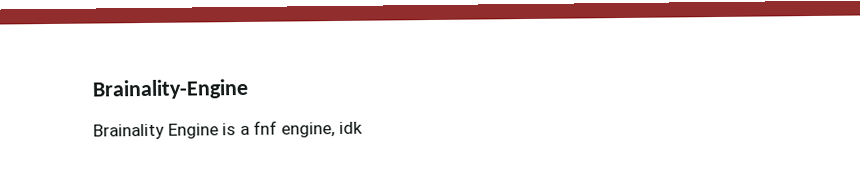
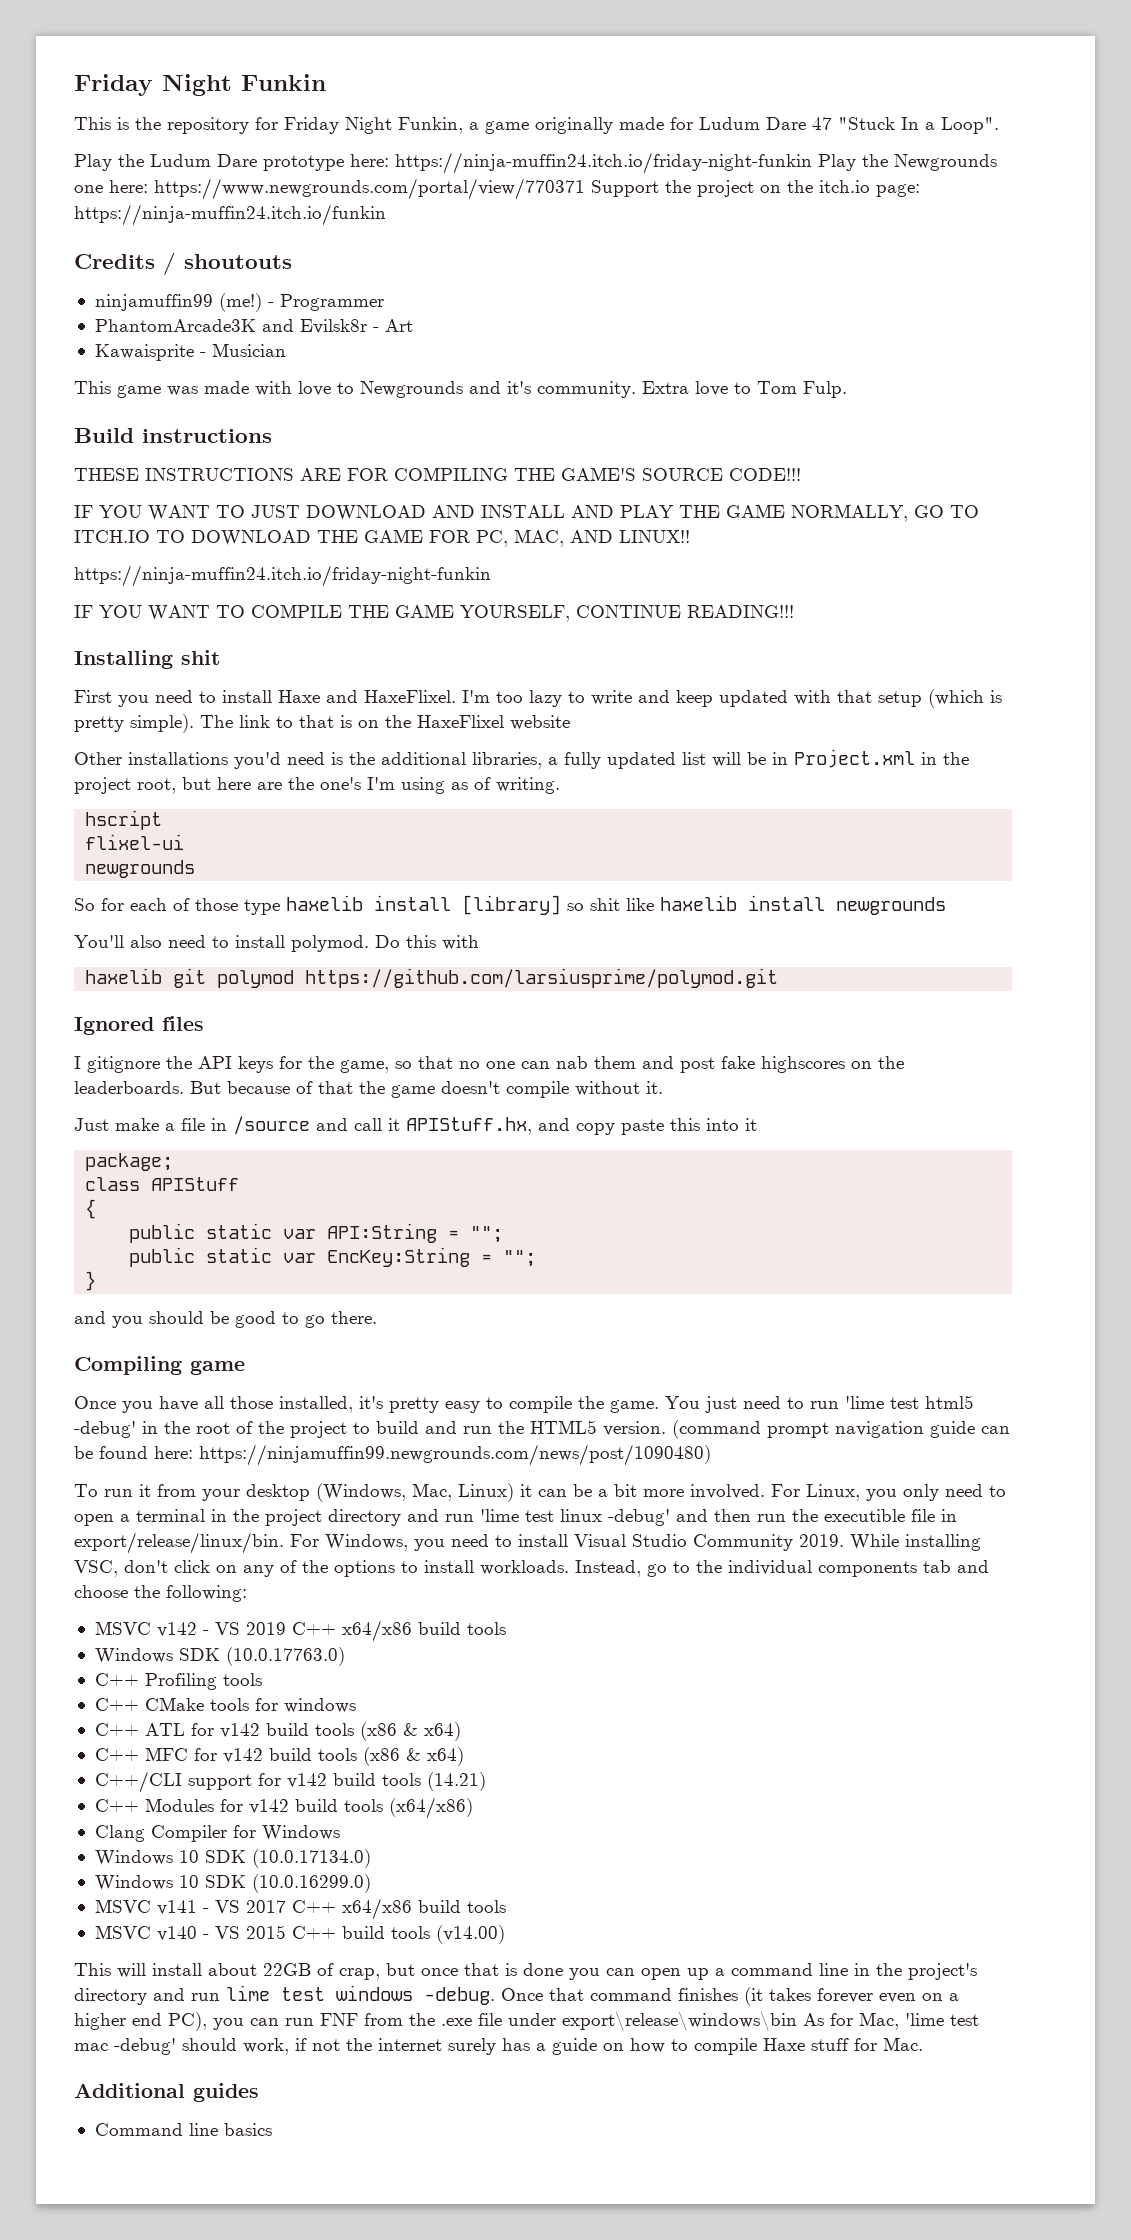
- Brainality-Engine
- Brainality Engine is a fnf engine, idk
+ Friday Night Funkin
+ This is the repository for Friday Night Funkin, a game originally made for Ludum Dare 47 "Stuck In a Loop".
+ Play the Ludum Dare prototype here: https://ninja-muffin24.itch.io/friday-night-funkin Play the Newgrounds one here: https://www.newgrounds.com/portal/view/770371 Support the project on the itch.io page: https://ninja-muffin24.itch.io/funkin
+ Credits / shoutouts
+ ninjamuffin99 (me!) - Programmer
+ PhantomArcade3K and Evilsk8r - Art
+ Kawaisprite - Musician
+ This game was made with love to Newgrounds and it's community. Extra love to Tom Fulp.
+ Build instructions
+ THESE INSTRUCTIONS ARE FOR COMPILING THE GAME'S SOURCE CODE!!!
+ IF YOU WANT TO JUST DOWNLOAD AND INSTALL AND PLAY THE GAME NORMALLY, GO TO ITCH.IO TO DOWNLOAD THE GAME FOR PC, MAC, AND LINUX!!
+ https://ninja-muffin24.itch.io/friday-night-funkin
+ IF YOU WANT TO COMPILE THE GAME YOURSELF, CONTINUE READING!!!
+ Installing shit
+ First you need to install Haxe and HaxeFlixel. I'm too lazy to write and keep updated with that setup (which is pretty simple). The link to that is on the HaxeFlixel website
+ Other installations you'd need is the additional libraries, a fully updated list will be in Project.xml in the project root, but here are the one's I'm using as of writing.
+ hscript
+ flixel-ui
+ newgrounds
+ So for each of those type haxelib install [library] so shit like haxelib install newgrounds
+ You'll also need to install polymod. Do this with
+ haxelib git polymod https://github.com/larsiusprime/polymod.git
+ Ignored files
+ I gitignore the API keys for the game, so that no one can nab them and post fake highscores on the leaderboards. But because of that the game doesn't compile without it.
+ Just make a file in /source and call it APIStuff.hx, and copy paste this into it
+ package;
+ class APIStuff
+ {
+ public static var API:String = "";
+ public static var EncKey:String = "";
+ }
+ and you should be good to go there.
+ Compiling game
+ Once you have all those installed, it's pretty easy to compile the game. You just need to run 'lime test html5 -debug' in the root of the project to build and run the HTML5 version. (command prompt navigation guide can be found here: https://ninjamuffin99.newgrounds.com/news/post/1090480)
+ To run it from your desktop (Windows, Mac, Linux) it can be a bit more involved. For Linux, you only need to open a terminal in the project directory and run 'lime test linux -debug' and then run the executible file in export/release/linux/bin. For Windows, you need to install Visual Studio Community 2019. While installing VSC, don't click on any of the options to install workloads. Instead, go to the individual components tab and choose the following:
+ MSVC v142 - VS 2019 C++ x64/x86 build tools
+ Windows SDK (10.0.17763.0)
+ C++ Profiling tools
+ C++ CMake tools for windows
+ C++ ATL for v142 build tools (x86 & x64)
+ C++ MFC for v142 build tools (x86 & x64)
+ C++/CLI support for v142 build tools (14.21)
+ C++ Modules for v142 build tools (x64/x86)
+ Clang Compiler for Windows
+ Windows 10 SDK (10.0.17134.0)
+ Windows 10 SDK (10.0.16299.0)
+ MSVC v141 - VS 2017 C++ x64/x86 build tools
+ MSVC v140 - VS 2015 C++ build tools (v14.00)
+ This will install about 22GB of crap, but once that is done you can open up a command line in the project's directory and run lime test windows -debug. Once that command finishes (it takes forever even on a higher end PC), you can run FNF from the .exe file under export\release\windows\bin As for Mac, 'lime test mac -debug' should work, if not the internet surely has a guide on how to compile Haxe stuff for Mac.
+ Additional guides
+ Command line basics

